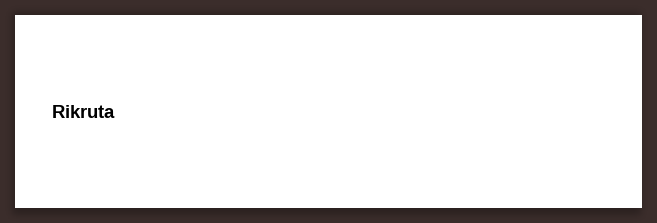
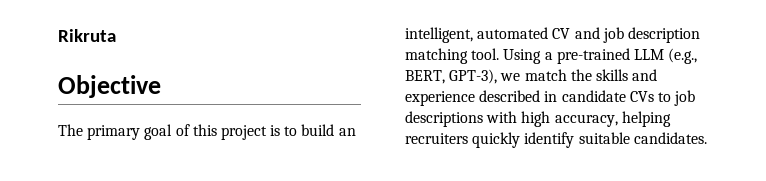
+ Objective
+ The primary goal of this project is to build an intelligent, automated CV and job description matching tool. Using a pre-trained LLM (e.g., BERT, GPT-3), we match the skills and experience described in candidate CVs to job descriptions with high accuracy, helping recruiters quickly identify suitable candidates.

